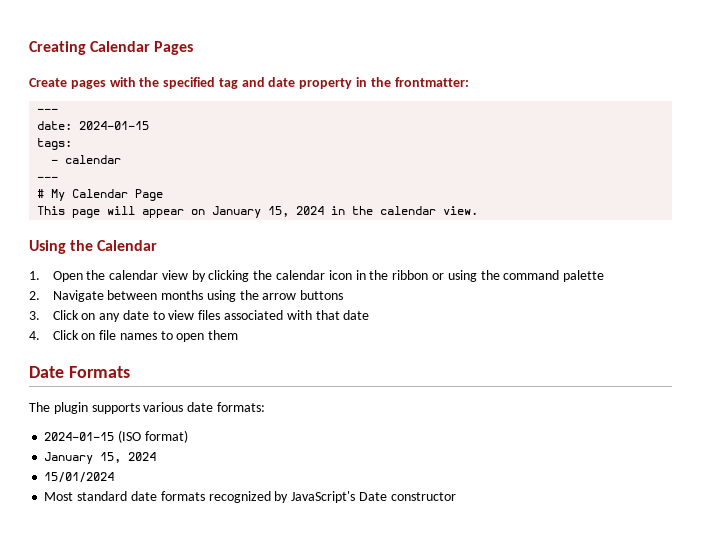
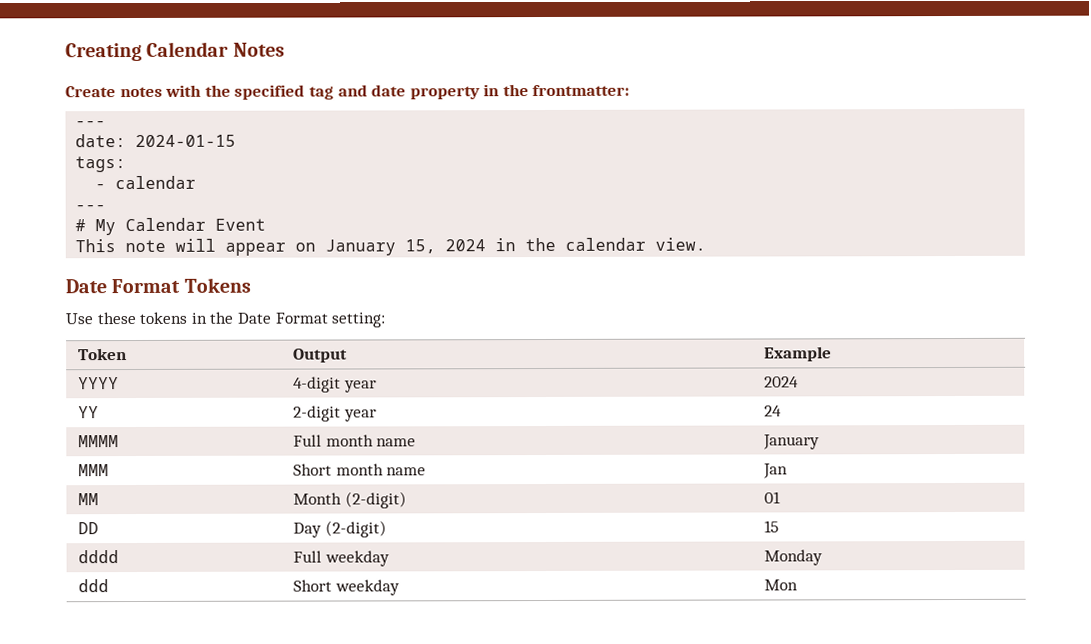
- Creating Calendar Pages
+ Creating Calendar Notes
- Create pages with the specified tag and date property in the frontmatter:
+ Create notes with the specified tag and date property in the frontmatter:
- # My Calendar Page
+ # My Calendar Event
- This page will appear on January 15, 2024 in the calendar view.
+ This note will appear on January 15, 2024 in the calendar view.
- Using the Calendar
- 1. Open the calendar view by clicking the calendar icon in the ribbon or using the command palette
- 2. Navigate between months using the arrow buttons
- 3. Click on any date to view files associated with that date
- 4. Click on file names to open them
- Date Formats
- The plugin supports various date formats:
- 2024-01-15 (ISO format)
- January 15, 2024
- 15/01/2024
- Most standard date formats recognized by JavaScript's Date constructor
+ Date Format Tokens
+ Use these tokens in the Date Format setting:
+ Token | Output | Example
+ YYYY | 4-digit year | 2024
+ YY | 2-digit year | 24
+ MMMM | Full month name | January
+ MMM | Short month name | Jan
+ MM | Month (2-digit) | 01
+ DD | Day (2-digit) | 15
+ dddd | Full weekday | Monday
+ ddd | Short weekday | Mon

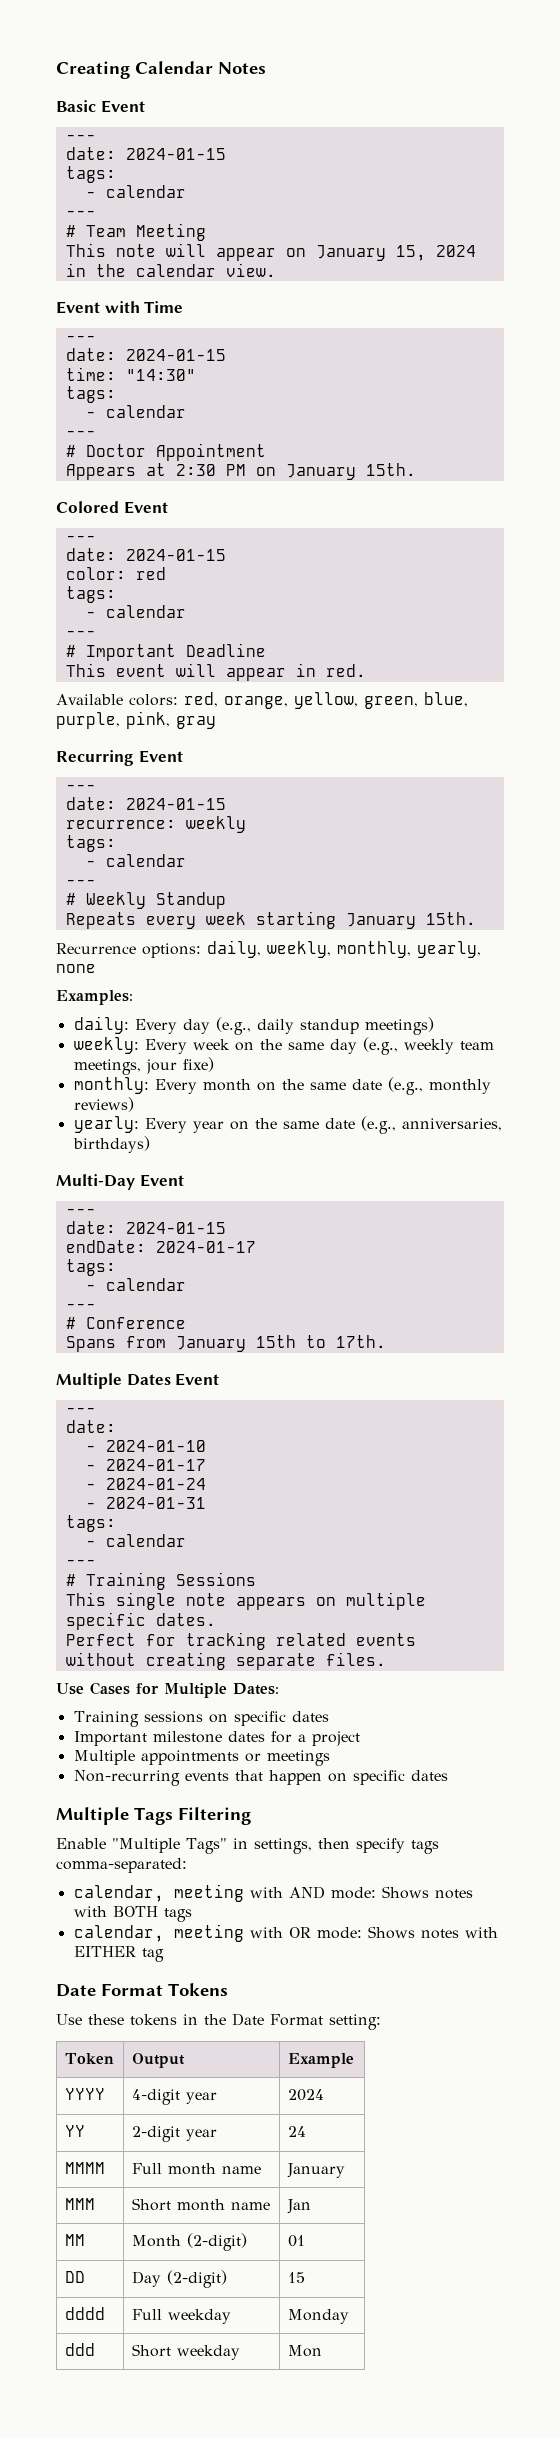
- Create notes with the specified tag and date property in the frontmatter:
+ Basic Event
- # My Calendar Event
+ # Team Meeting
+ Event with Time
+ ---
+ date: 2024-01-15
+ time: "14:30"
+ tags:
+ - calendar
+ ---
+ # Doctor Appointment
+ Appears at 2:30 PM on January 15th.
+ Colored Event
+ ---
+ date: 2024-01-15
+ color: red
+ tags:
+ - calendar
+ ---
+ # Important Deadline
+ This event will appear in red.
+ Available colors: red, orange, yellow, green, blue, purple, pink, gray
+ Recurring Event
+ ---
+ date: 2024-01-15
+ recurrence: weekly
+ tags:
+ - calendar
+ ---
+ # Weekly Standup
+ Repeats every week starting January 15th.
+ Recurrence options: daily, weekly, monthly, yearly, none
+ Examples:
+ daily: Every day (e.g., daily standup meetings)
+ weekly: Every week on the same day (e.g., weekly team meetings, jour fixe)
+ monthly: Every month on the same date (e.g., monthly reviews)
+ yearly: Every year on the same date (e.g., anniversaries, birthdays)
+ Multi-Day Event
+ ---
+ date: 2024-01-15
+ endDate: 2024-01-17
+ tags:
+ - calendar
+ ---
+ # Conference
+ Spans from January 15th to 17th.
+ Multiple Dates Event
+ ---
+ date:
+ - 2024-01-10
+ - 2024-01-17
+ - 2024-01-24
+ - 2024-01-31
+ tags:
+ - calendar
+ ---
+ # Training Sessions
+ This single note appears on multiple specific dates.
+ Perfect for tracking related events without creating separate files.
+ Use Cases for Multiple Dates:
+ Training sessions on specific dates
+ Important milestone dates for a project
+ Multiple appointments or meetings
+ Non-recurring events that happen on specific dates
+ Multiple Tags Filtering
+ Enable "Multiple Tags" in settings, then specify tags comma-separated:
+ calendar, meeting with AND mode: Shows notes with BOTH tags
+ calendar, meeting with OR mode: Shows notes with EITHER tag

